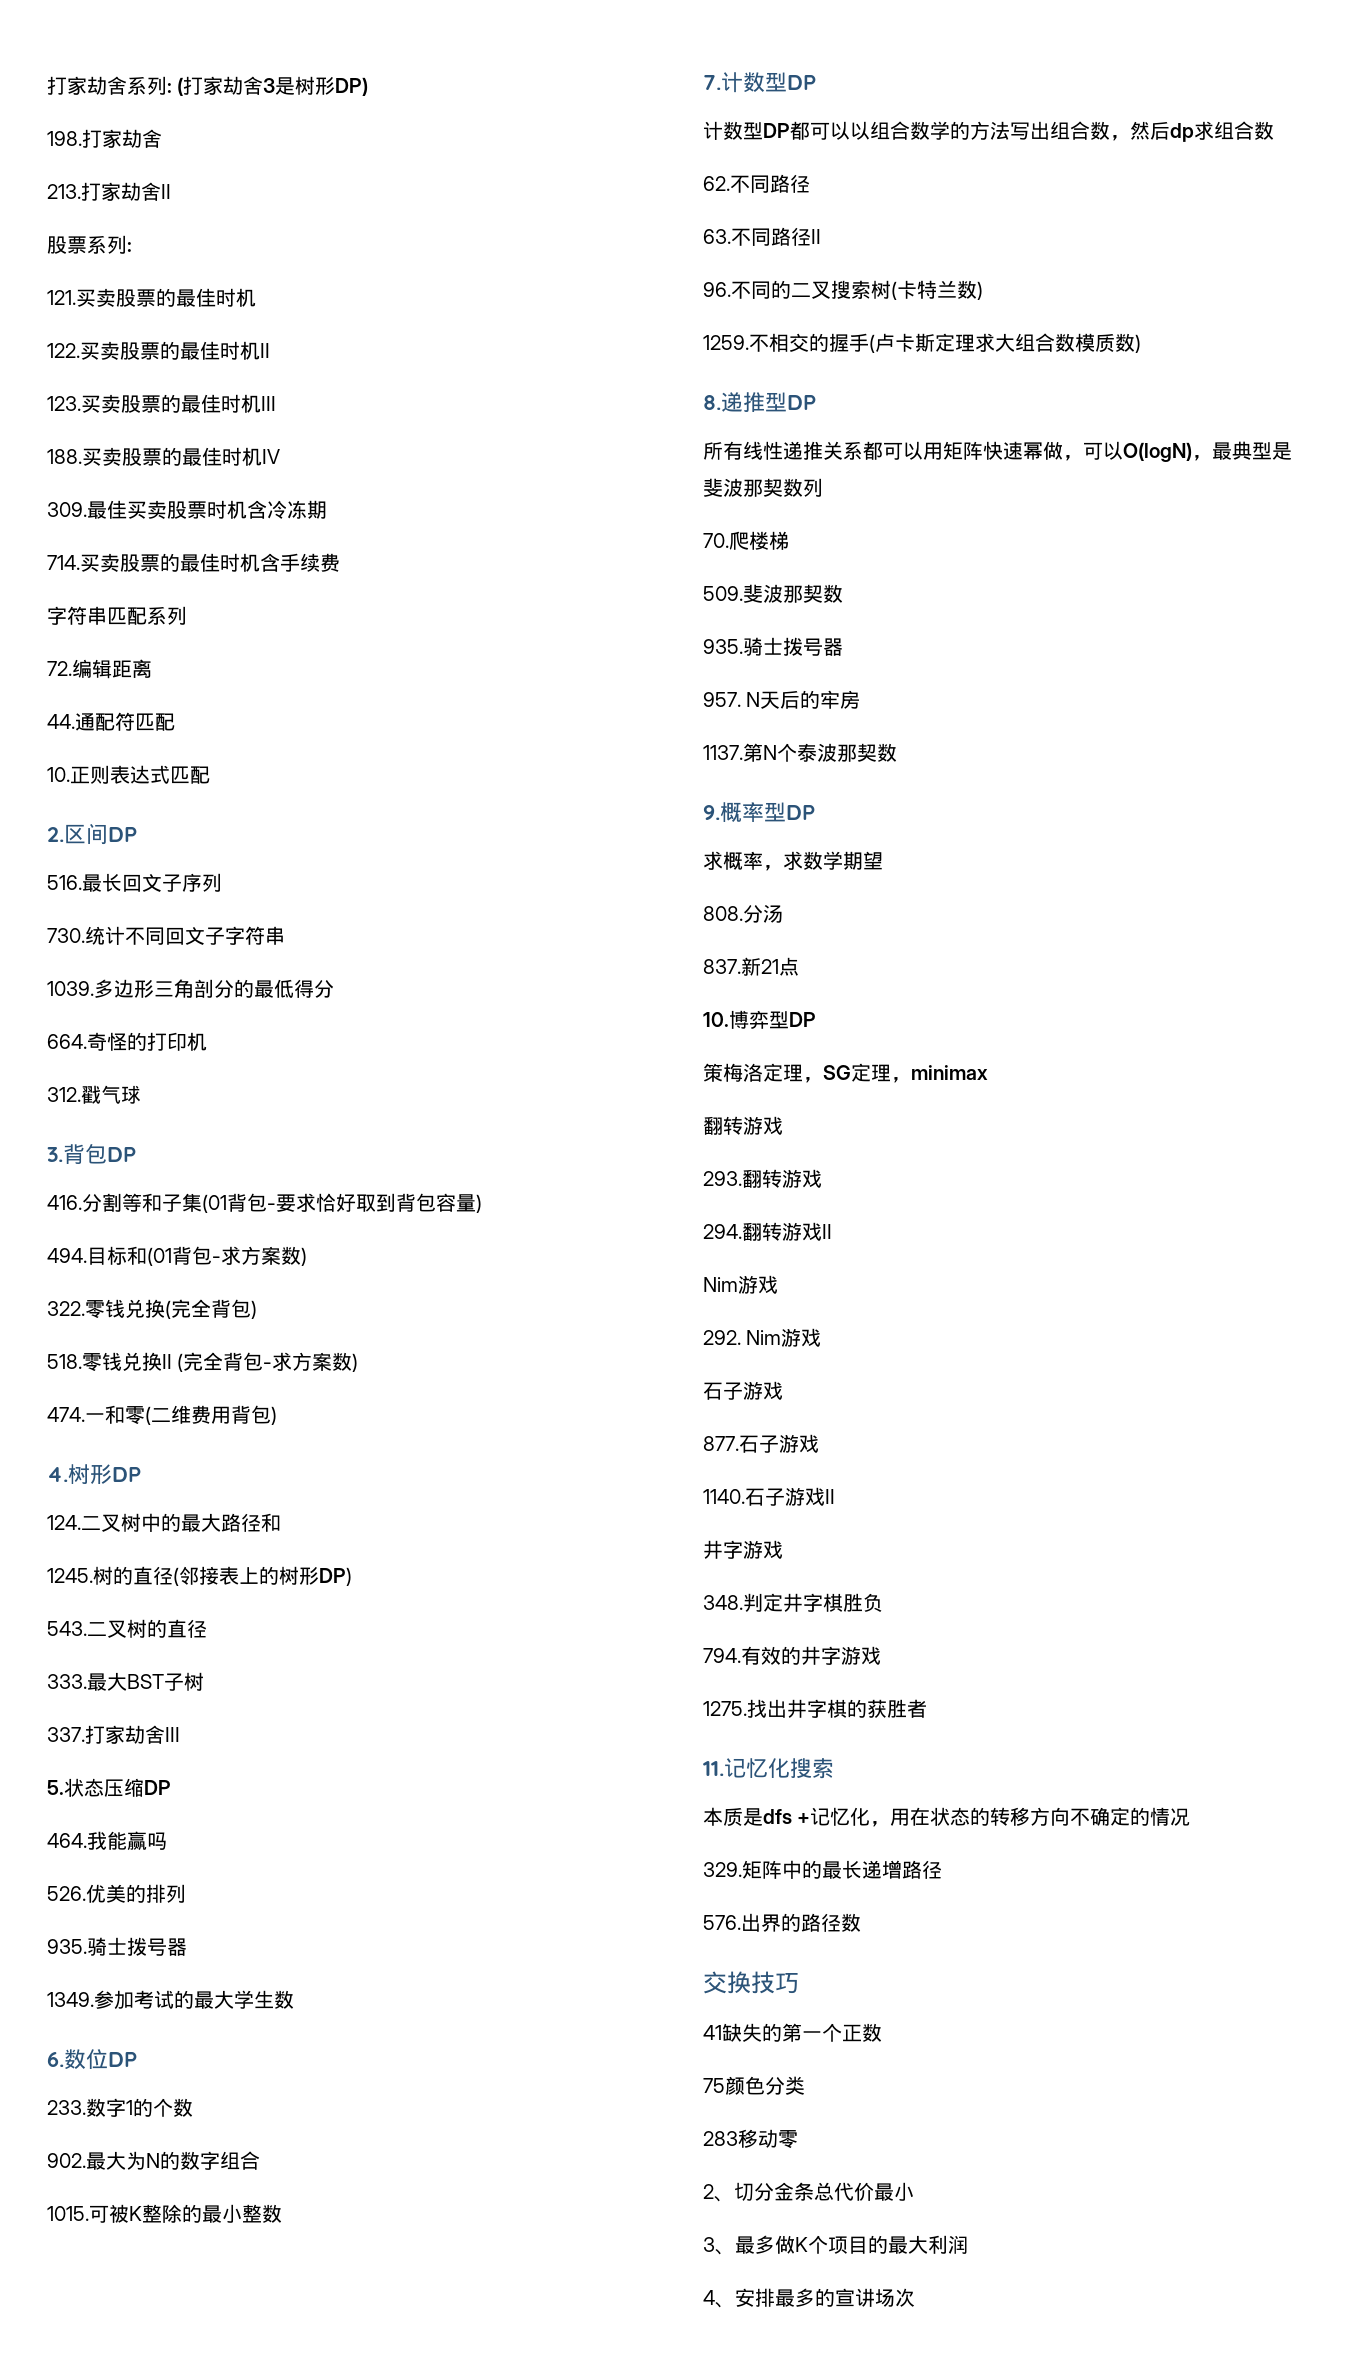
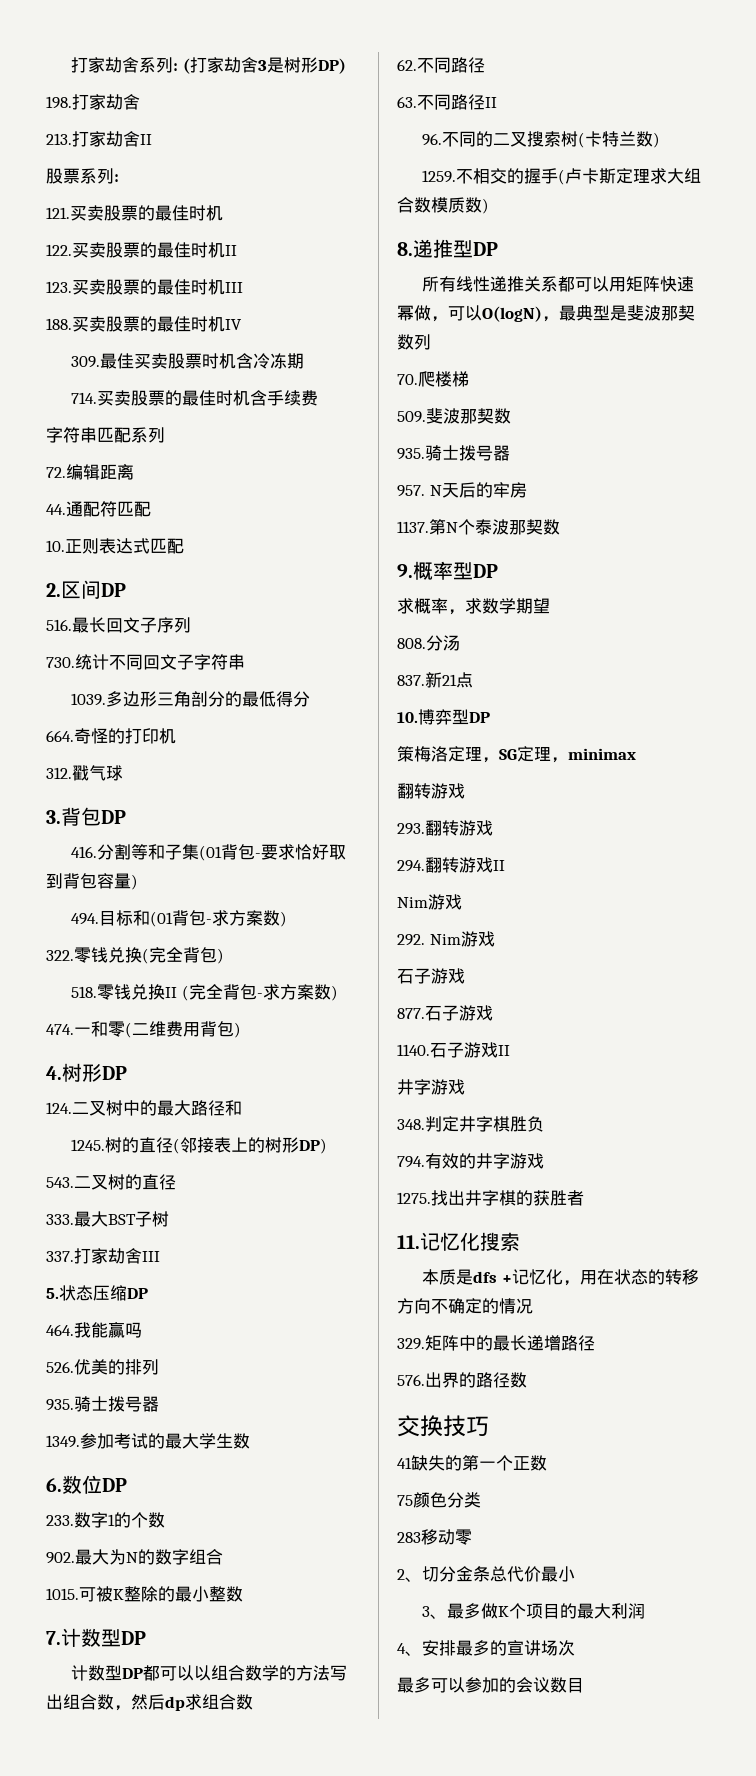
+ 最多可以参加的会议数目

